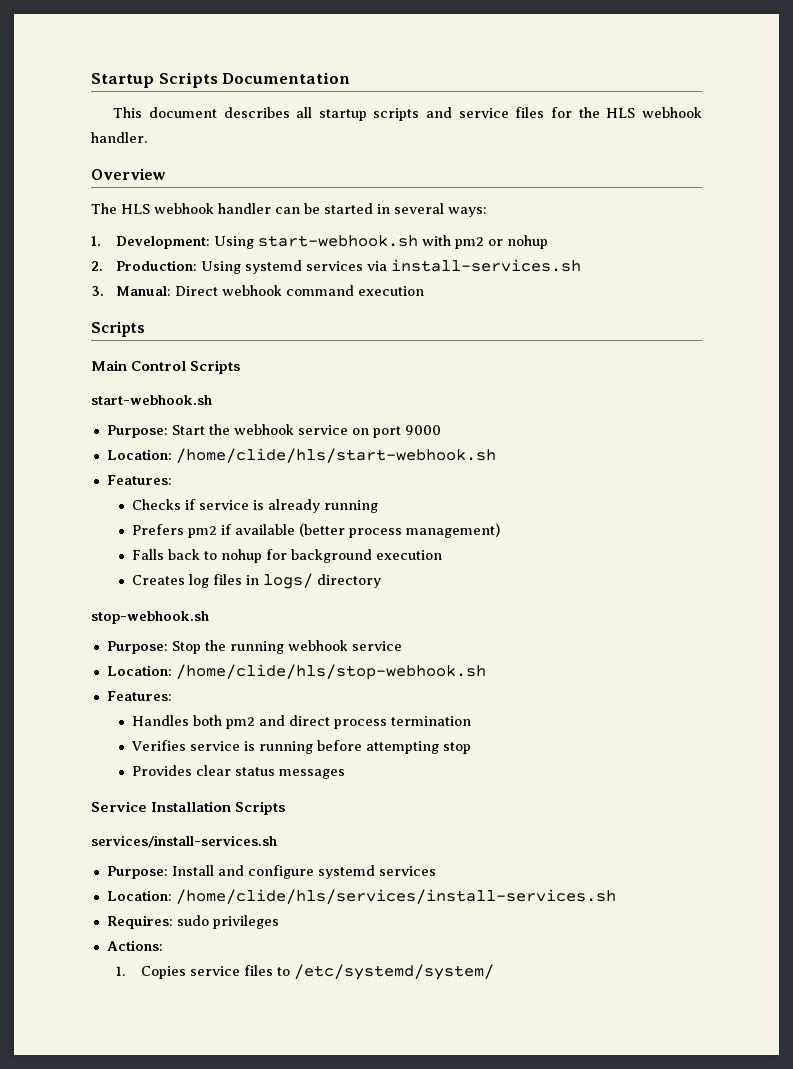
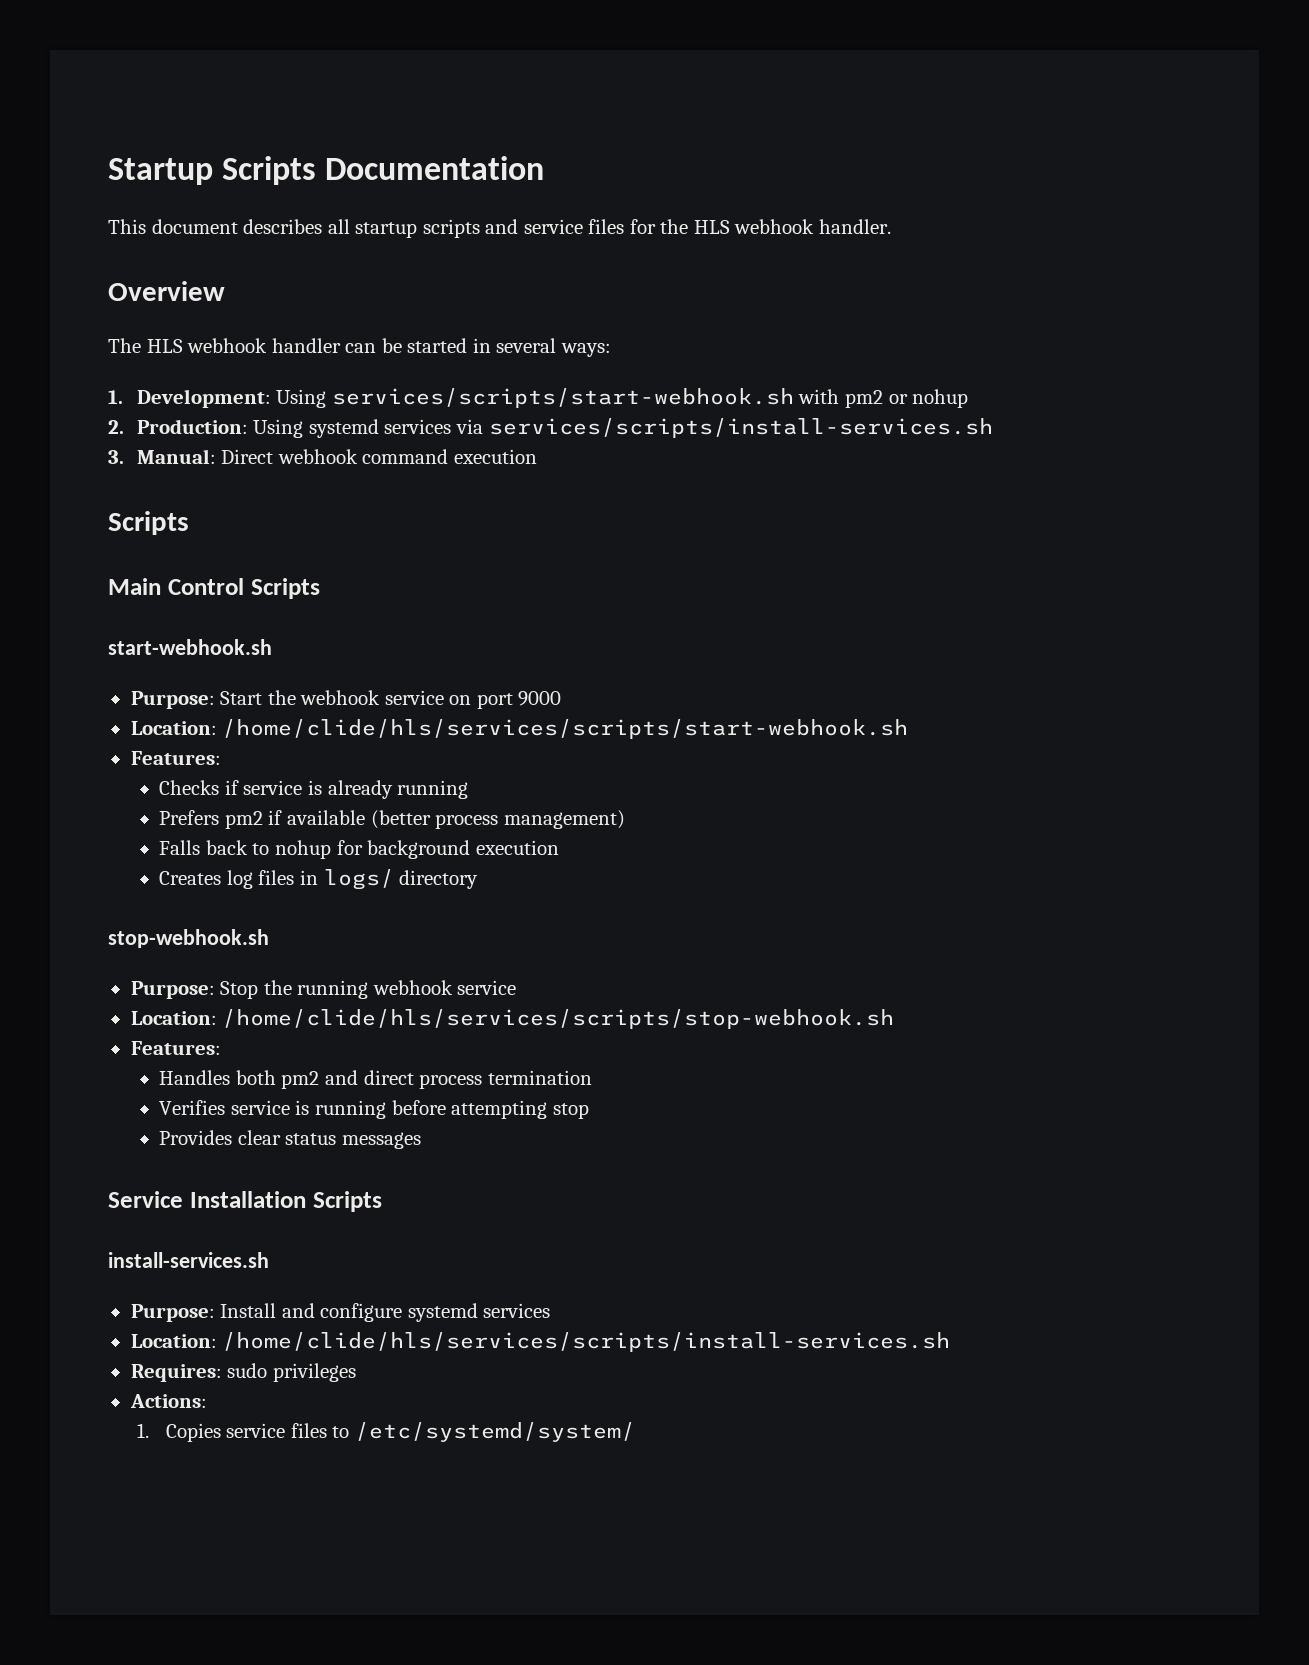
- 1. Development: Using start-webhook.sh with pm2 or nohup
+ 1. Development: Using services/scripts/start-webhook.sh with pm2 or nohup
- 2. Production: Using systemd services via install-services.sh
+ 2. Production: Using systemd services via services/scripts/install-services.sh
- Location: /home/clide/hls/start-webhook.sh
+ Location: /home/clide/hls/services/scripts/start-webhook.sh
- Location: /home/clide/hls/stop-webhook.sh
+ Location: /home/clide/hls/services/scripts/stop-webhook.sh
- services/install-services.sh
+ install-services.sh
- Location: /home/clide/hls/services/install-services.sh
+ Location: /home/clide/hls/services/scripts/install-services.sh

